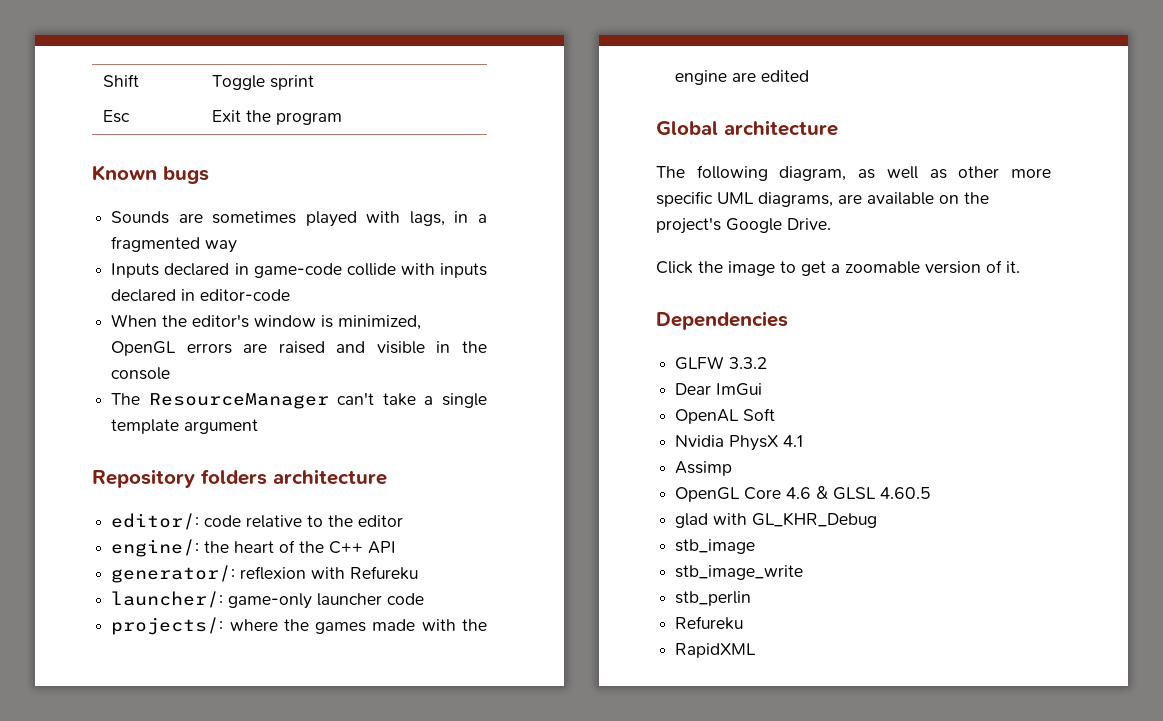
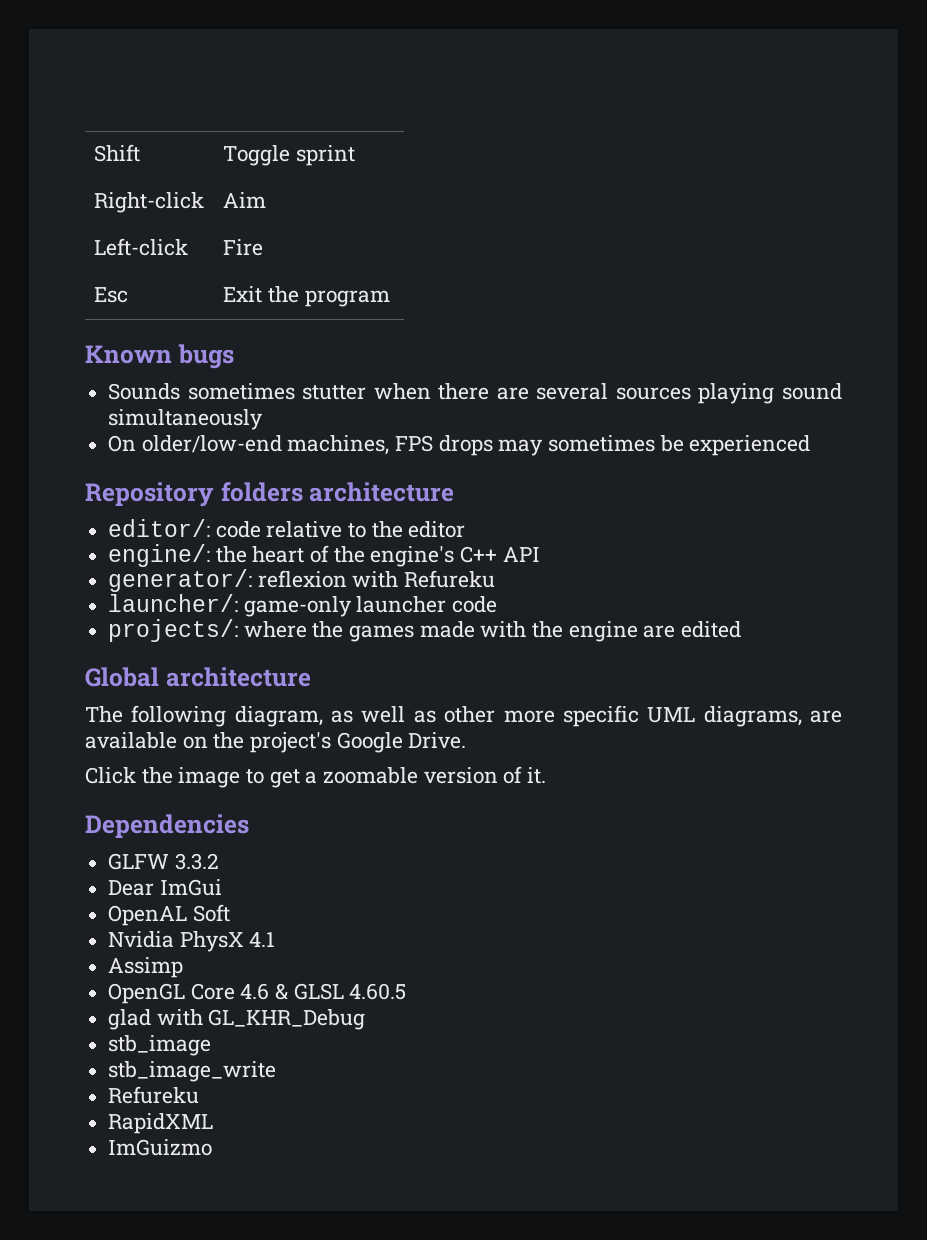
+ Right-click | Aim
+ Left-click | Fire
- Sounds are sometimes played with lags, in a fragmented way
- Inputs declared in game-code collide with inputs declared in editor-code
- When the editor's window is minimized, OpenGL errors are raised and visible in the console
- The ResourceManager can't take a single template argument
+ Sounds sometimes stutter when there are several sources playing sound simultaneously
+ On older/low-end machines, FPS drops may sometimes be experienced
- engine/: the heart of the C++ API
+ engine/: the heart of the engine's C++ API
- stb_perlin
+ ImGuizmo

